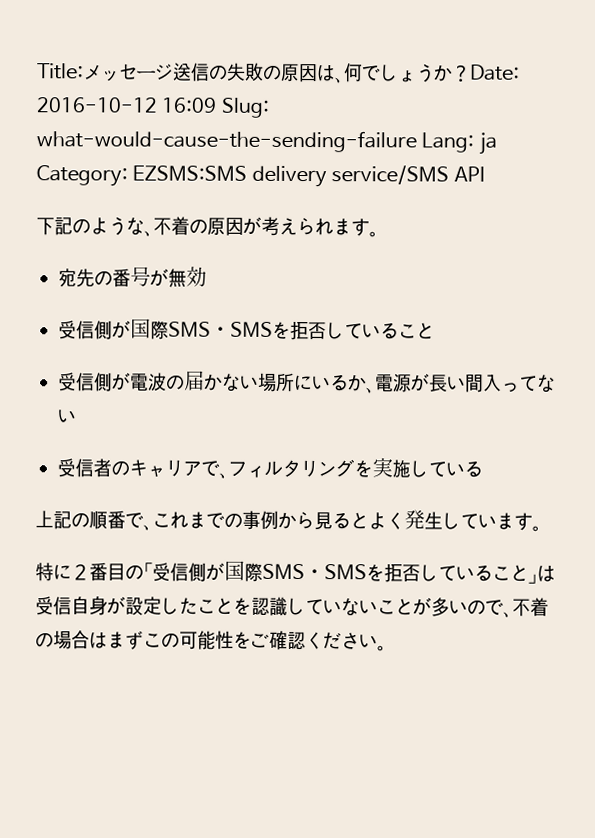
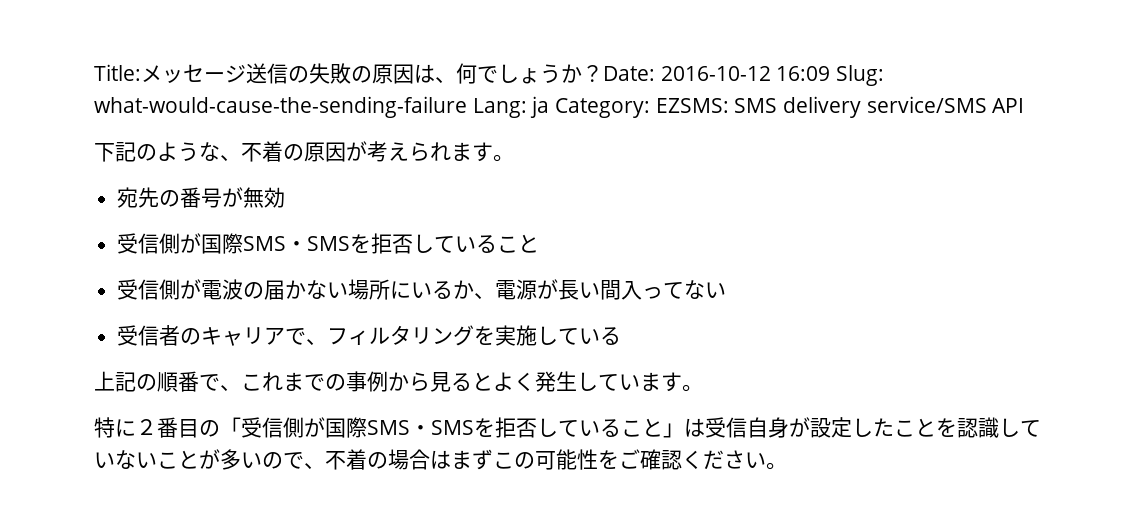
- Date: 2016-10-12 16:09 Slug: what-would-cause-the-sending-failure Lang: ja Category: EZSMS:SMS delivery service/SMS API
+ Date: 2016-10-12 16:09 Slug: what-would-cause-the-sending-failure Lang: ja Category: EZSMS: SMS delivery service/SMS API

